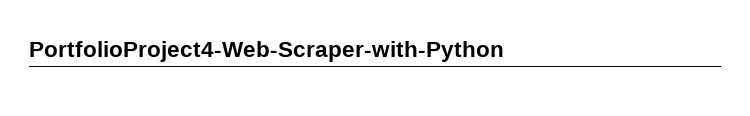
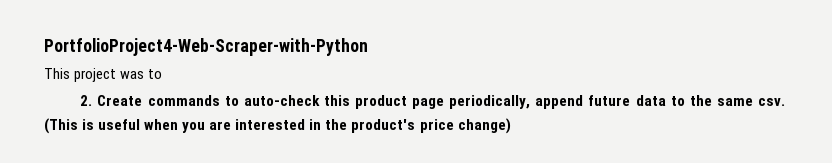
+ This project was to
+ 2. Create commands to auto-check this product page periodically, append future data to the same csv. (This is useful when you are interested in the product's price change)

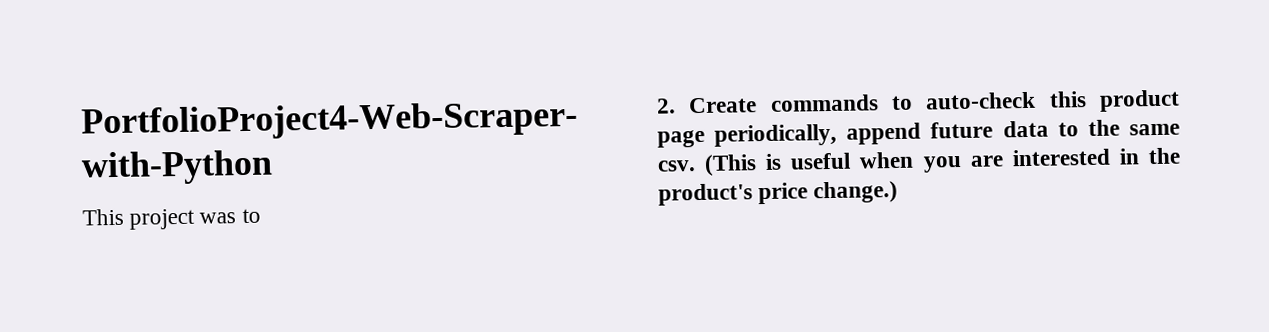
- (This is useful when you are interested in the product's price change)
+ (This is useful when you are interested in the product's price change.)

